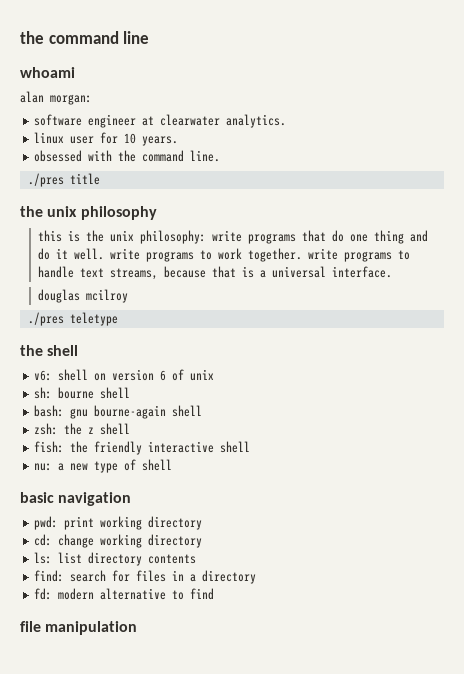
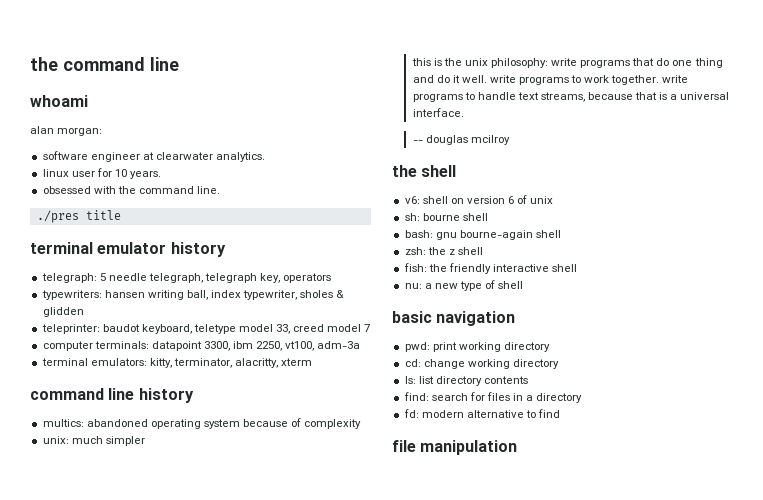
- the unix philosophy
+ terminal emulator history
+ telegraph: 5 needle telegraph, telegraph key, operators
+ typewriters: hansen writing ball, index typewriter, sholes & glidden
+ teleprinter: baudot keyboard, teletype model 33, creed model 7
+ computer terminals: datapoint 3300, ibm 2250, vt100, adm-3a
+ terminal emulators: kitty, terminator, alacritty, xterm
+ command line history
+ multics: abandoned operating system because of complexity
+ unix: much simpler
- douglas mcilroy
+ -- douglas mcilroy
- ./pres teletype

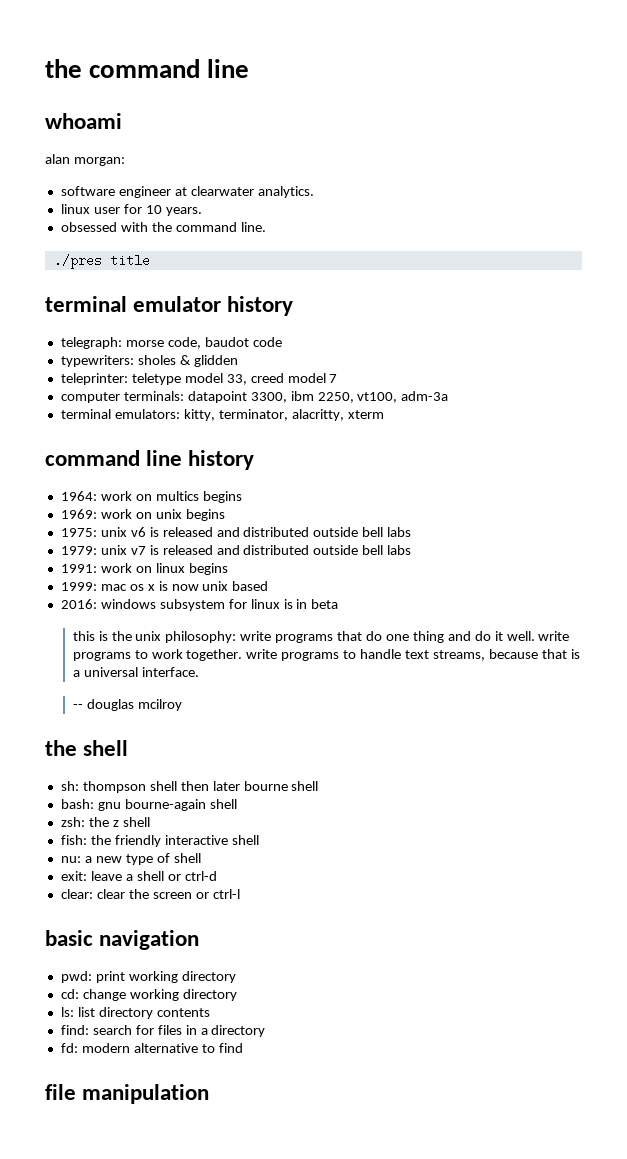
- telegraph: 5 needle telegraph, telegraph key, operators
- typewriters: hansen writing ball, index typewriter, sholes & glidden
+ telegraph: morse code, baudot code
+ typewriters: sholes & glidden
- teleprinter: baudot keyboard, teletype model 33, creed model 7
+ teleprinter: teletype model 33, creed model 7
- multics: abandoned operating system because of complexity
- unix: much simpler
+ 1964: work on multics begins
+ 1969: work on unix begins
+ 1975: unix v6 is released and distributed outside bell labs
+ 1979: unix v7 is released and distributed outside bell labs
+ 1991: work on linux begins
+ 1999: mac os x is now unix based
+ 2016: windows subsystem for linux is in beta
- v6: shell on version 6 of unix
- sh: bourne shell
+ sh: thompson shell then later bourne shell
+ exit: leave a shell or ctrl-d
+ clear: clear the screen or ctrl-l

